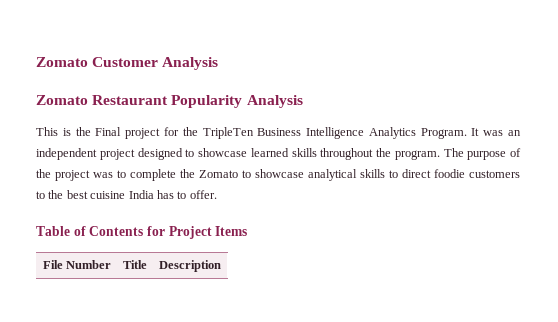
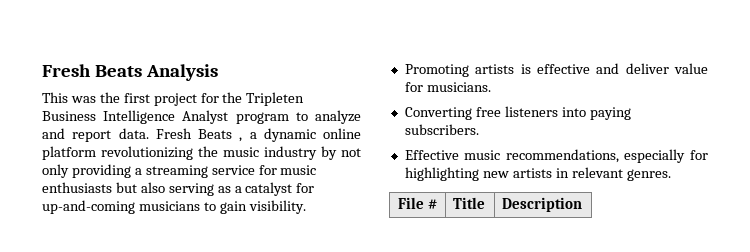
- Zomato Customer Analysis
- Zomato Restaurant Popularity Analysis
+ Fresh Beats Analysis
- This is the Final project for the TripleTen Business Intelligence Analytics Program. It was an independent project designed to showcase learned skills throughout the program. The purpose of the project was to complete the Zomato to showcase analytical skills to direct foodie customers to the best cuisine India has to offer.
- Table of Contents for Project Items
+ This was the first project for the Tripleten Business Intelligence Analyst program to analyze and report data. Fresh Beats , a dynamic online platform revolutionizing the music industry by not only providing a streaming service for music enthusiasts but also serving as a catalyst for up-and-coming musicians to gain visibility.
+ Promoting artists is effective and deliver value for musicians.
+ Converting free listeners into paying subscribers.
+ Effective music recommendations, especially for highlighting new artists in relevant genres.
- File Number | Title | Description
+ File # | Title | Description

